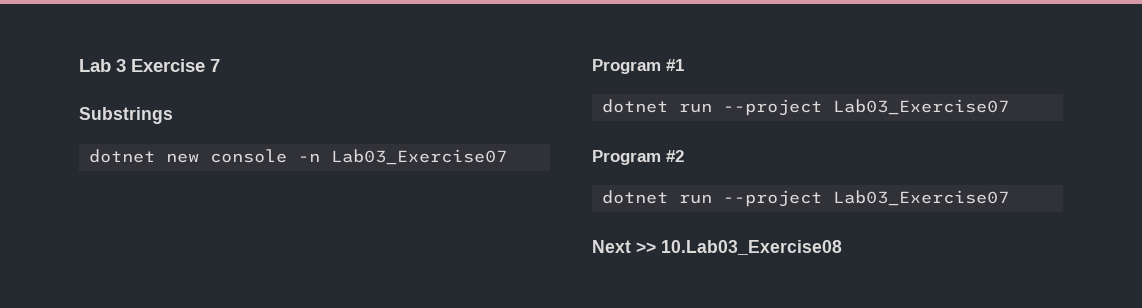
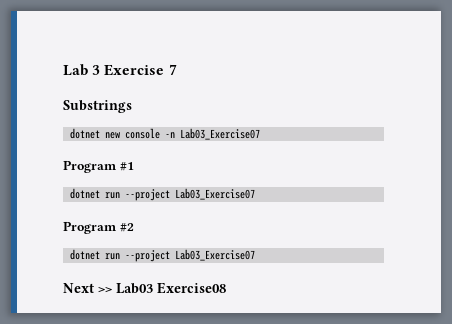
- Next >> 10.Lab03_Exercise08
+ Next >> Lab03 Exercise08

